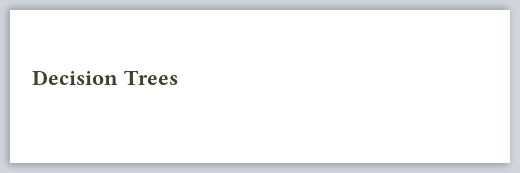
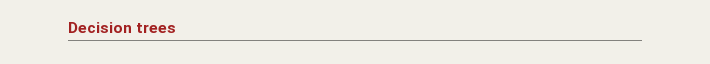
- Decision Trees
+ Decision trees

